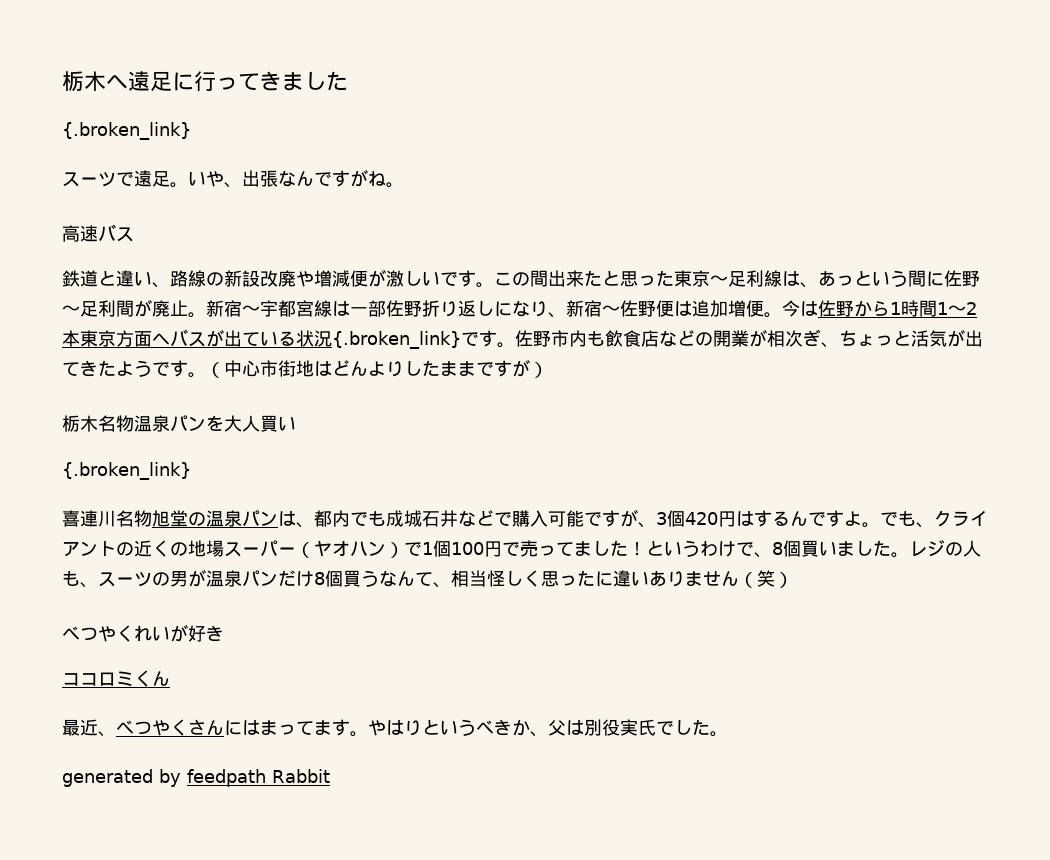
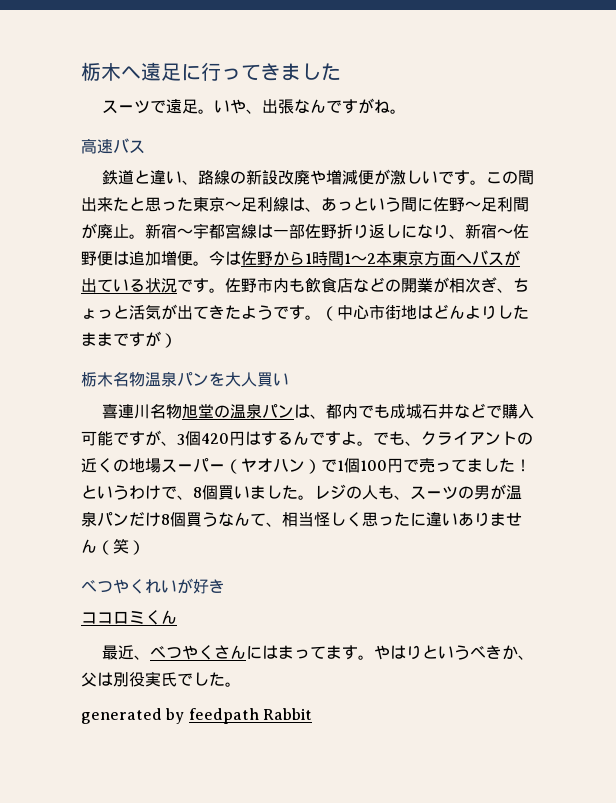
  栃木へ遠足に行ってきました
- {.broken_link}
- 今は佐野から1時間1〜2本東京方面へバスが出ている状況{.broken_link}です。
+ 今は佐野から1時間1〜2本東京方面へバスが出ている状況です。
  栃木名物温泉パンを大人買い
- {.broken_link}

